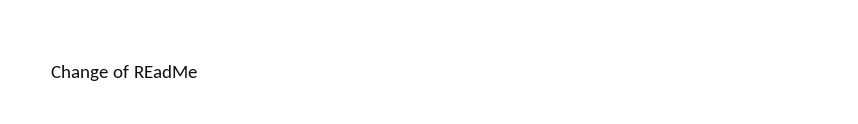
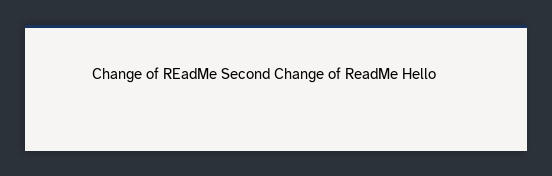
- Change of REadMe
+ Change of REadMe Second Change of ReadMe Hello

